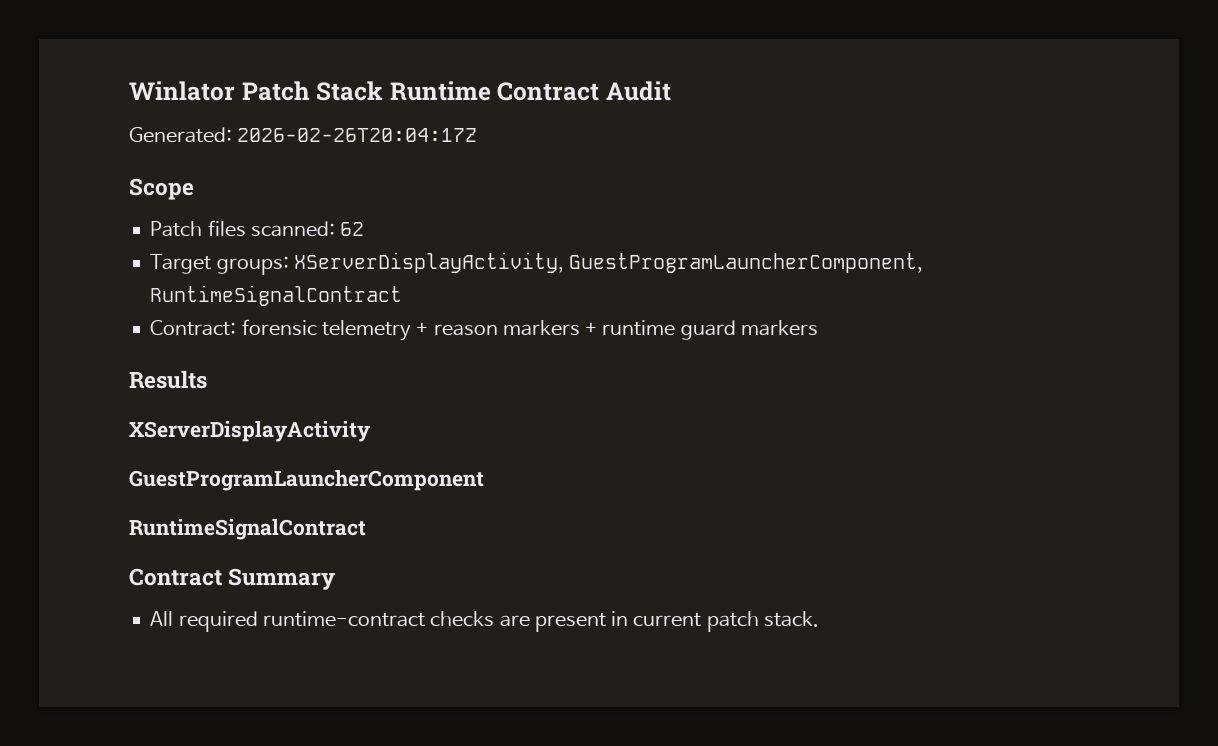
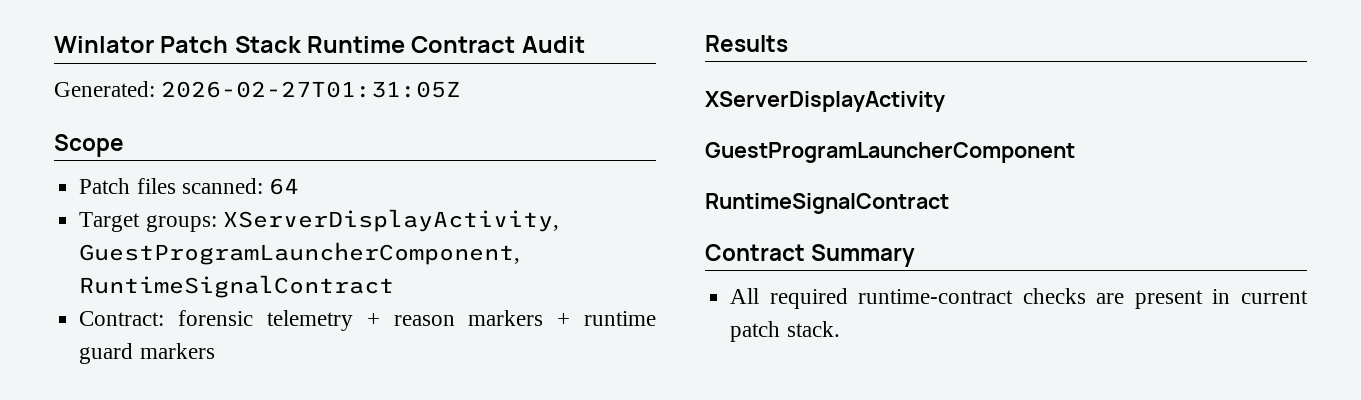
- Generated: 2026-02-26T20:04:17Z
+ Generated: 2026-02-27T01:31:05Z
- Patch files scanned: 62
+ Patch files scanned: 64

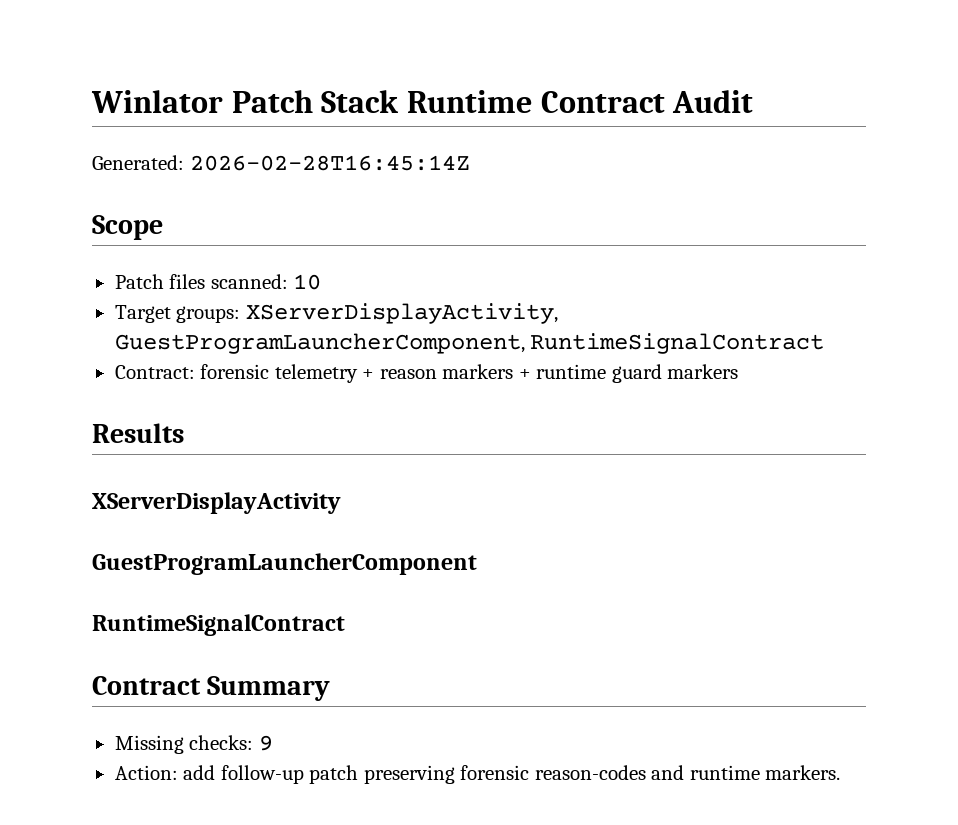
- Generated: 2026-02-27T01:31:05Z
+ Generated: 2026-02-28T16:45:14Z
- Patch files scanned: 64
+ Patch files scanned: 10
- All required runtime-contract checks are present in current patch stack.
+ Missing checks: 9
+ Action: add follow-up patch preserving forensic reason-codes and runtime markers.

